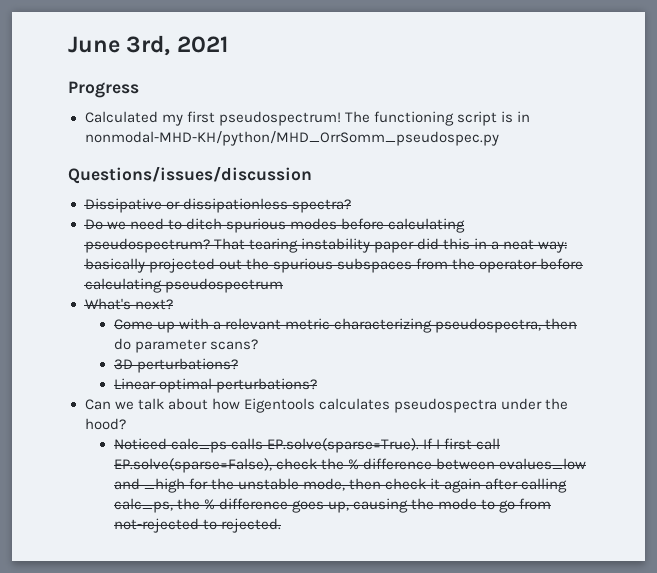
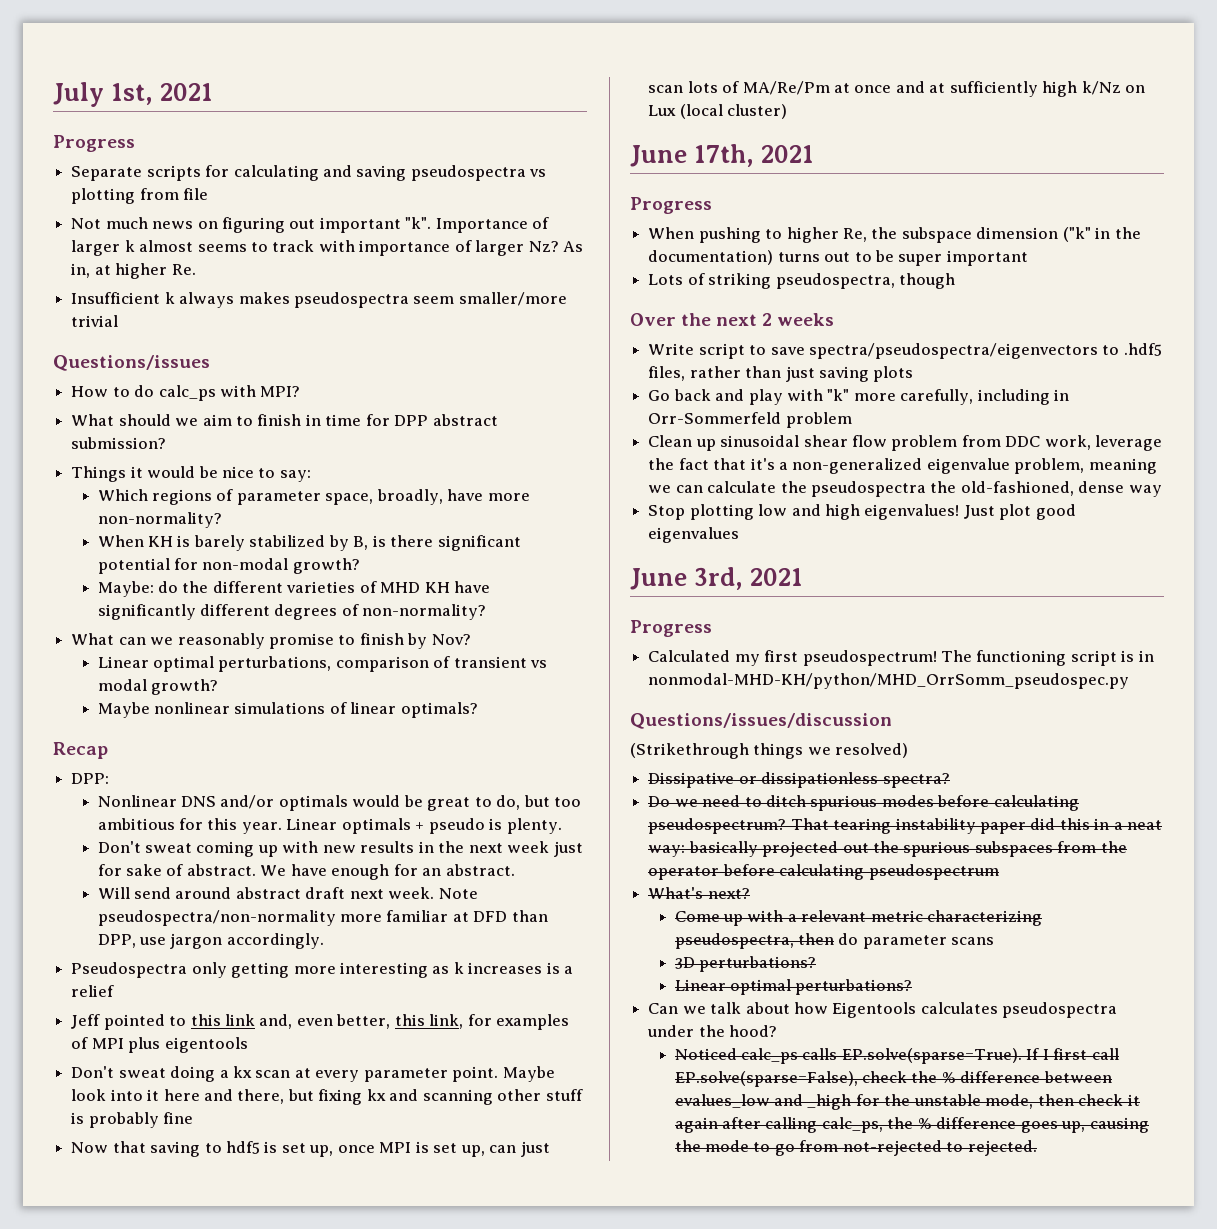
+ July 1st, 2021
+ Progress
+ Separate scripts for calculating and saving pseudospectra vs plotting from file
+ Not much news on figuring out important "k". Importance of larger k almost seems to track with importance of larger Nz? As in, at higher Re.
+ Insufficient k always makes pseudospectra seem smaller/more trivial
+ Questions/issues
+ How to do calc_ps with MPI?
+ What should we aim to finish in time for DPP abstract submission?
+ Things it would be nice to say:
+ Which regions of parameter space, broadly, have more non-normality?
+ When KH is barely stabilized by B, is there significant potential for non-modal growth?
+ Maybe: do the different varieties of MHD KH have significantly different degrees of non-normality?
+ What can we reasonably promise to finish by Nov?
+ Linear optimal perturbations, comparison of transient vs modal growth?
+ Maybe nonlinear simulations of linear optimals?
+ Recap
+ DPP:
+ Nonlinear DNS and/or optimals would be great to do, but too ambitious for this year. Linear optimals + pseudo is plenty.
+ Don't sweat coming up with new results in the next week just for sake of abstract. We have enough for an abstract.
+ Will send around abstract draft next week. Note pseudospectra/non-normality more familiar at DFD than DPP, use jargon accordingly.
+ Pseudospectra only getting more interesting as k increases is a relief
+ Jeff pointed to this link and, even better, this link, for examples of MPI plus eigentools
+ Don't sweat doing a kx scan at every parameter point. Maybe look into it here and there, but fixing kx and scanning other stuff is probably fine
+ Now that saving to hdf5 is set up, once MPI is set up, can just scan lots of MA/Re/Pm at once and at sufficiently high k/Nz on Lux (local cluster)
+ June 17th, 2021
+ Progress
+ When pushing to higher Re, the subspace dimension ("k" in the documentation) turns out to be super important
+ Lots of striking pseudospectra, though
+ Over the next 2 weeks
+ Write script to save spectra/pseudospectra/eigenvectors to .hdf5 files, rather than just saving plots
+ Go back and play with "k" more carefully, including in Orr-Sommerfeld problem
+ Clean up sinusoidal shear flow problem from DDC work, leverage the fact that it's a non-generalized eigenvalue problem, meaning we can calculate the pseudospectra the old-fashioned, dense way
+ Stop plotting low and high eigenvalues! Just plot good eigenvalues
+ (Strikethrough things we resolved)
- Come up with a relevant metric characterizing pseudospectra, then do parameter scans?
+ Come up with a relevant metric characterizing pseudospectra, then do parameter scans

